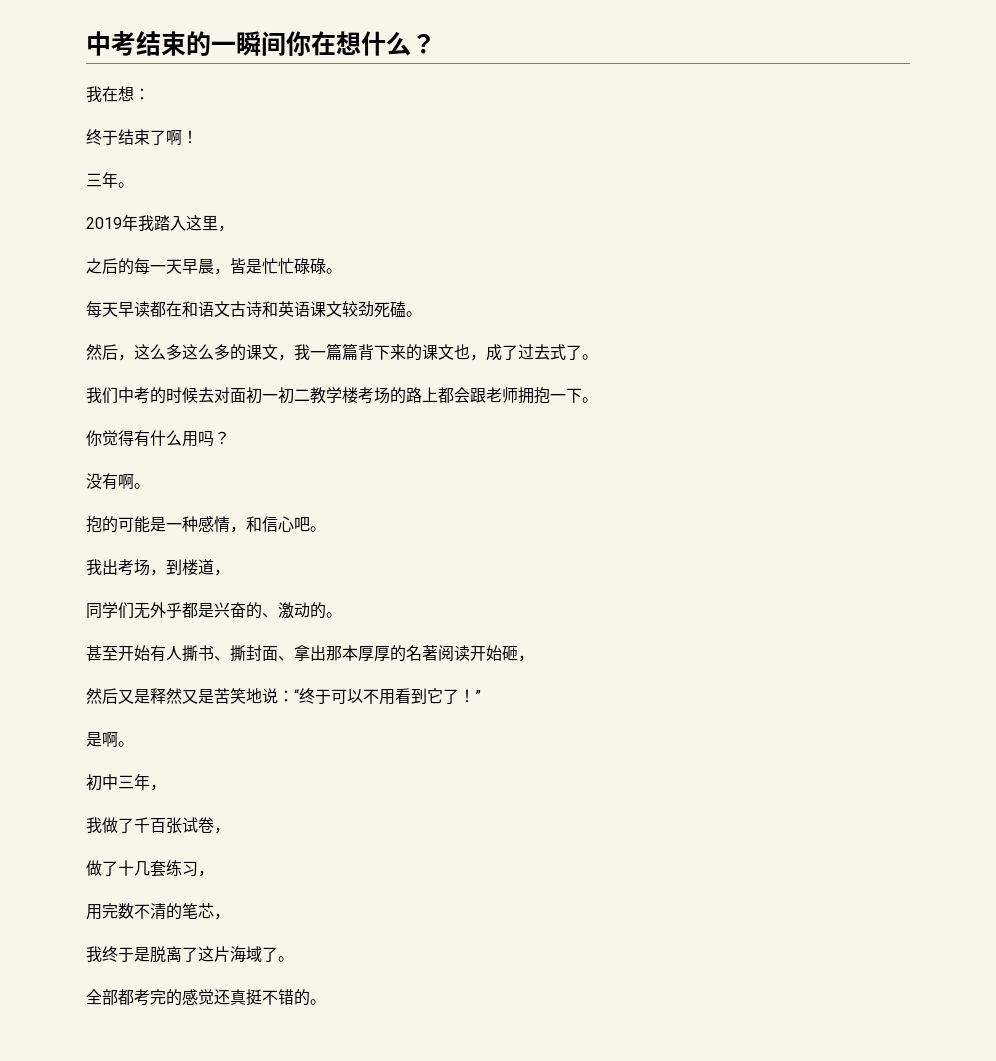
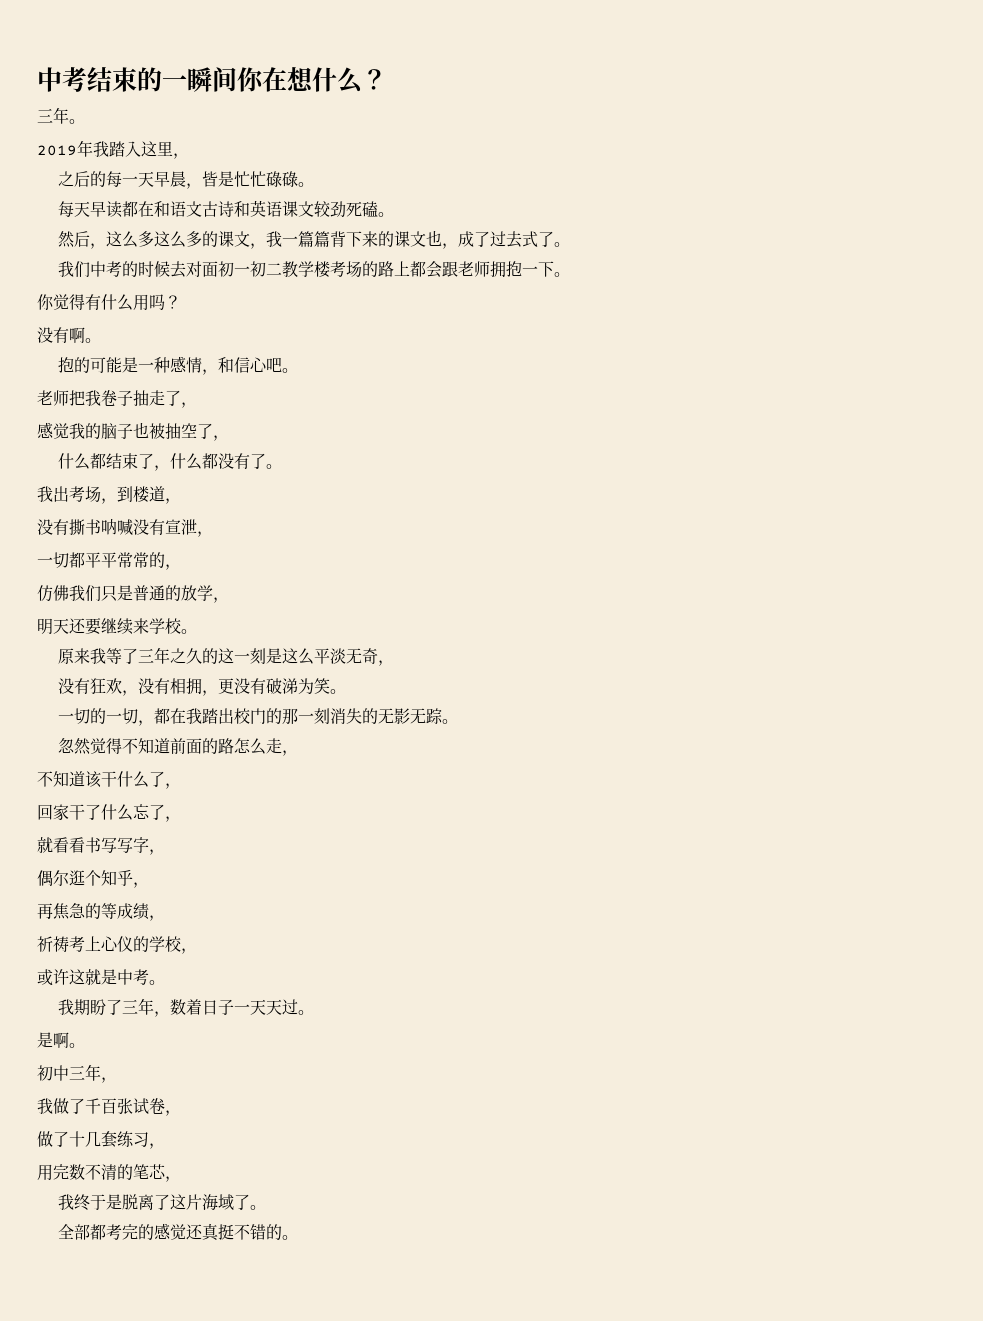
- 我在想：
- 终于结束了啊！
+ 老师把我卷子抽走了，
+ 感觉我的脑子也被抽空了，
+ 什么都结束了，什么都没有了。
- 同学们无外乎都是兴奋的、激动的。
- 甚至开始有人撕书、撕封面、拿出那本厚厚的名著阅读开始砸，
- 然后又是释然又是苦笑地说：“终于可以不用看到它了！”
+ 没有撕书呐喊没有宣泄，
+ 一切都平平常常的，
+ 仿佛我们只是普通的放学，
+ 明天还要继续来学校。
+ 原来我等了三年之久的这一刻是这么平淡无奇，
+ 没有狂欢，没有相拥，更没有破涕为笑。
+ 一切的一切，都在我踏出校门的那一刻消失的无影无踪。
+ 忽然觉得不知道前面的路怎么走，
+ 不知道该干什么了，
+ 回家干了什么忘了，
+ 就看看书写写字，
+ 偶尔逛个知乎，
+ 再焦急的等成绩，
+ 祈祷考上心仪的学校，
+ 或许这就是中考。
+ 我期盼了三年，数着日子一天天过。

